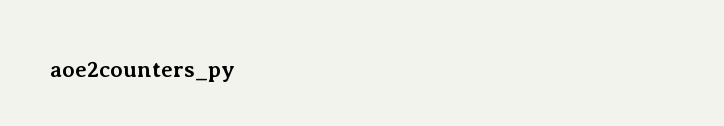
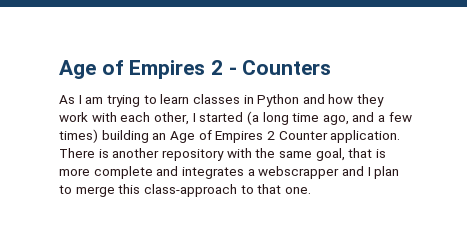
- aoe2counters_py
+ Age of Empires 2 - Counters
+ As I am trying to learn classes in Python and how they work with each other, I started (a long time ago, and a few times) building an Age of Empires 2 Counter application. There is another repository with the same goal, that is more complete and integrates a webscrapper and I plan to merge this class-approach to that one.

